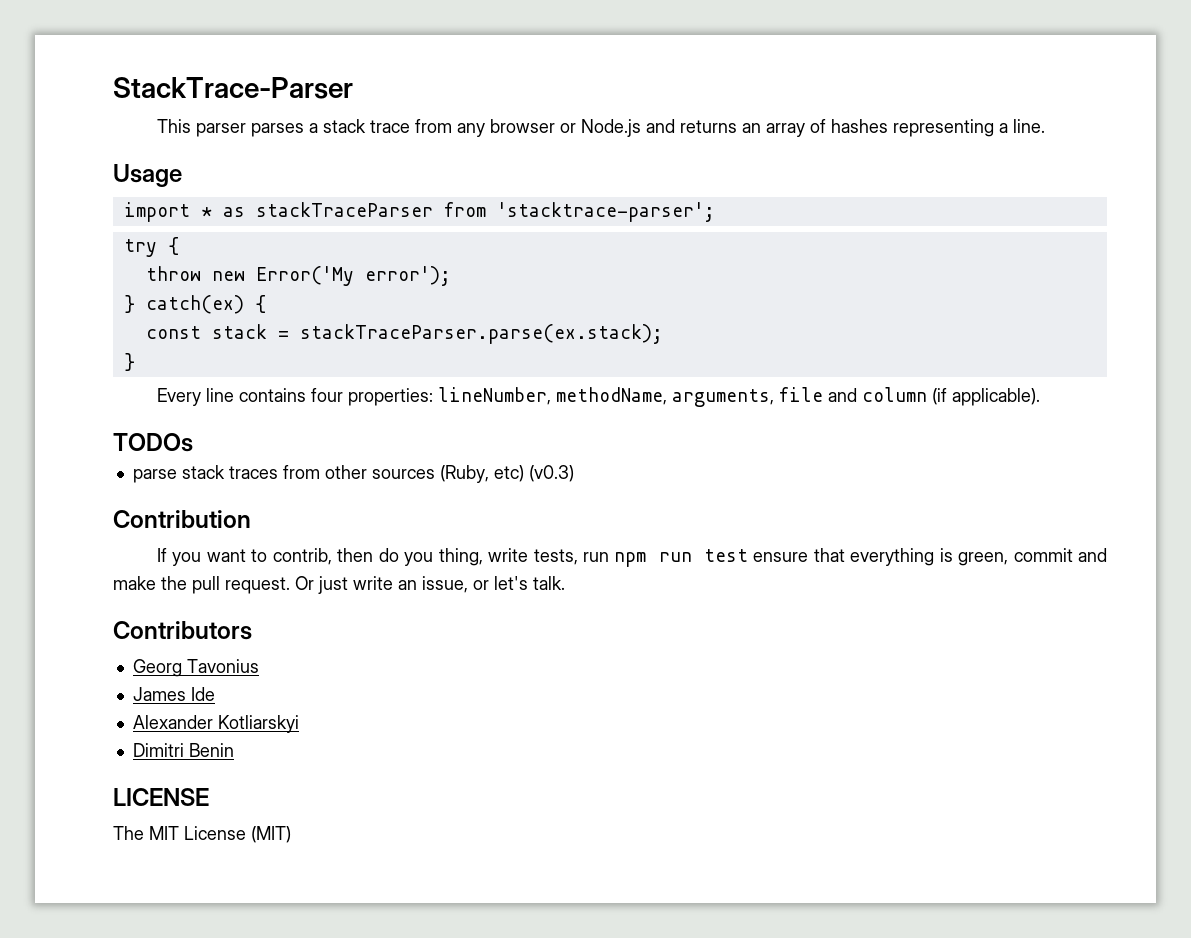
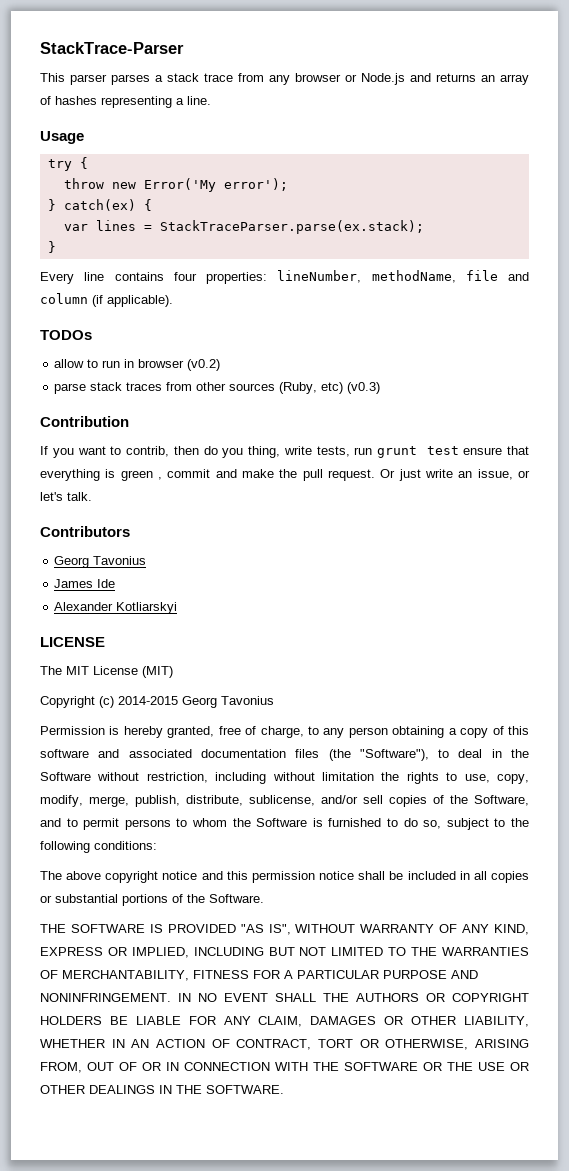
- import * as stackTraceParser from 'stacktrace-parser';
- const stack = stackTraceParser.parse(ex.stack);
+ var lines = StackTraceParser.parse(ex.stack);
- Every line contains four properties: lineNumber, methodName, arguments, file and column (if applicable).
+ Every line contains four properties: lineNumber, methodName, file and column (if applicable).
+ allow to run in browser (v0.2)
- If you want to contrib, then do you thing, write tests, run npm run test ensure that everything is green, commit and make the pull request.
+ If you want to contrib, then do you thing, write tests, run grunt test ensure that everything is green , commit and make the pull request.
- Dimitri Benin
+ Copyright (c) 2014-2015 Georg Tavonius
+ Permission is hereby granted, free of charge, to any person obtaining a copy of this software and associated documentation files (the "Software"), to deal in the Software without restriction, including without limitation the rights to use, copy, modify, merge, publish, distribute, sublicense, and/or sell copies of the Software, and to permit persons to whom the Software is furnished to do so, subject to the following conditions:
+ The above copyright notice and this permission notice shall be included in all copies or substantial portions of the Software.
+ THE SOFTWARE IS PROVIDED "AS IS", WITHOUT WARRANTY OF ANY KIND, EXPRESS OR IMPLIED, INCLUDING BUT NOT LIMITED TO THE WARRANTIES OF MERCHANTABILITY, FITNESS FOR A PARTICULAR PURPOSE AND NONINFRINGEMENT. IN NO EVENT SHALL THE AUTHORS OR COPYRIGHT HOLDERS BE LIABLE FOR ANY CLAIM, DAMAGES OR OTHER LIABILITY, WHETHER IN AN ACTION OF CONTRACT, TORT OR OTHERWISE, ARISING FROM, OUT OF OR IN CONNECTION WITH THE SOFTWARE OR THE USE OR OTHER DEALINGS IN THE SOFTWARE.

